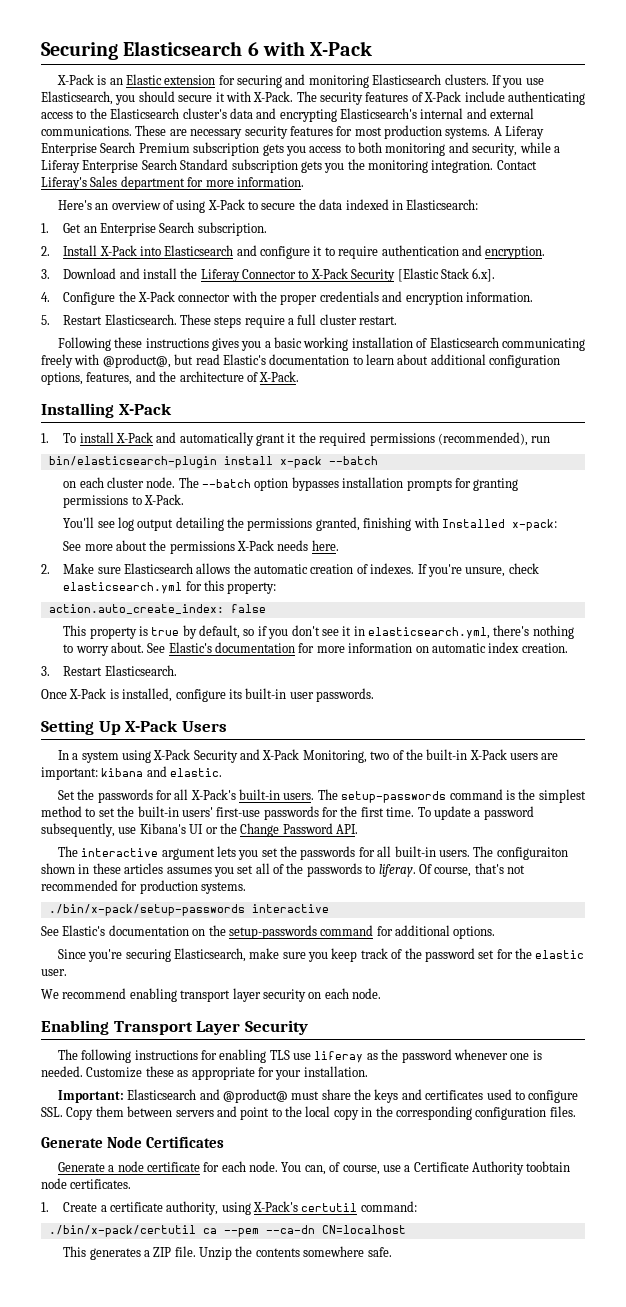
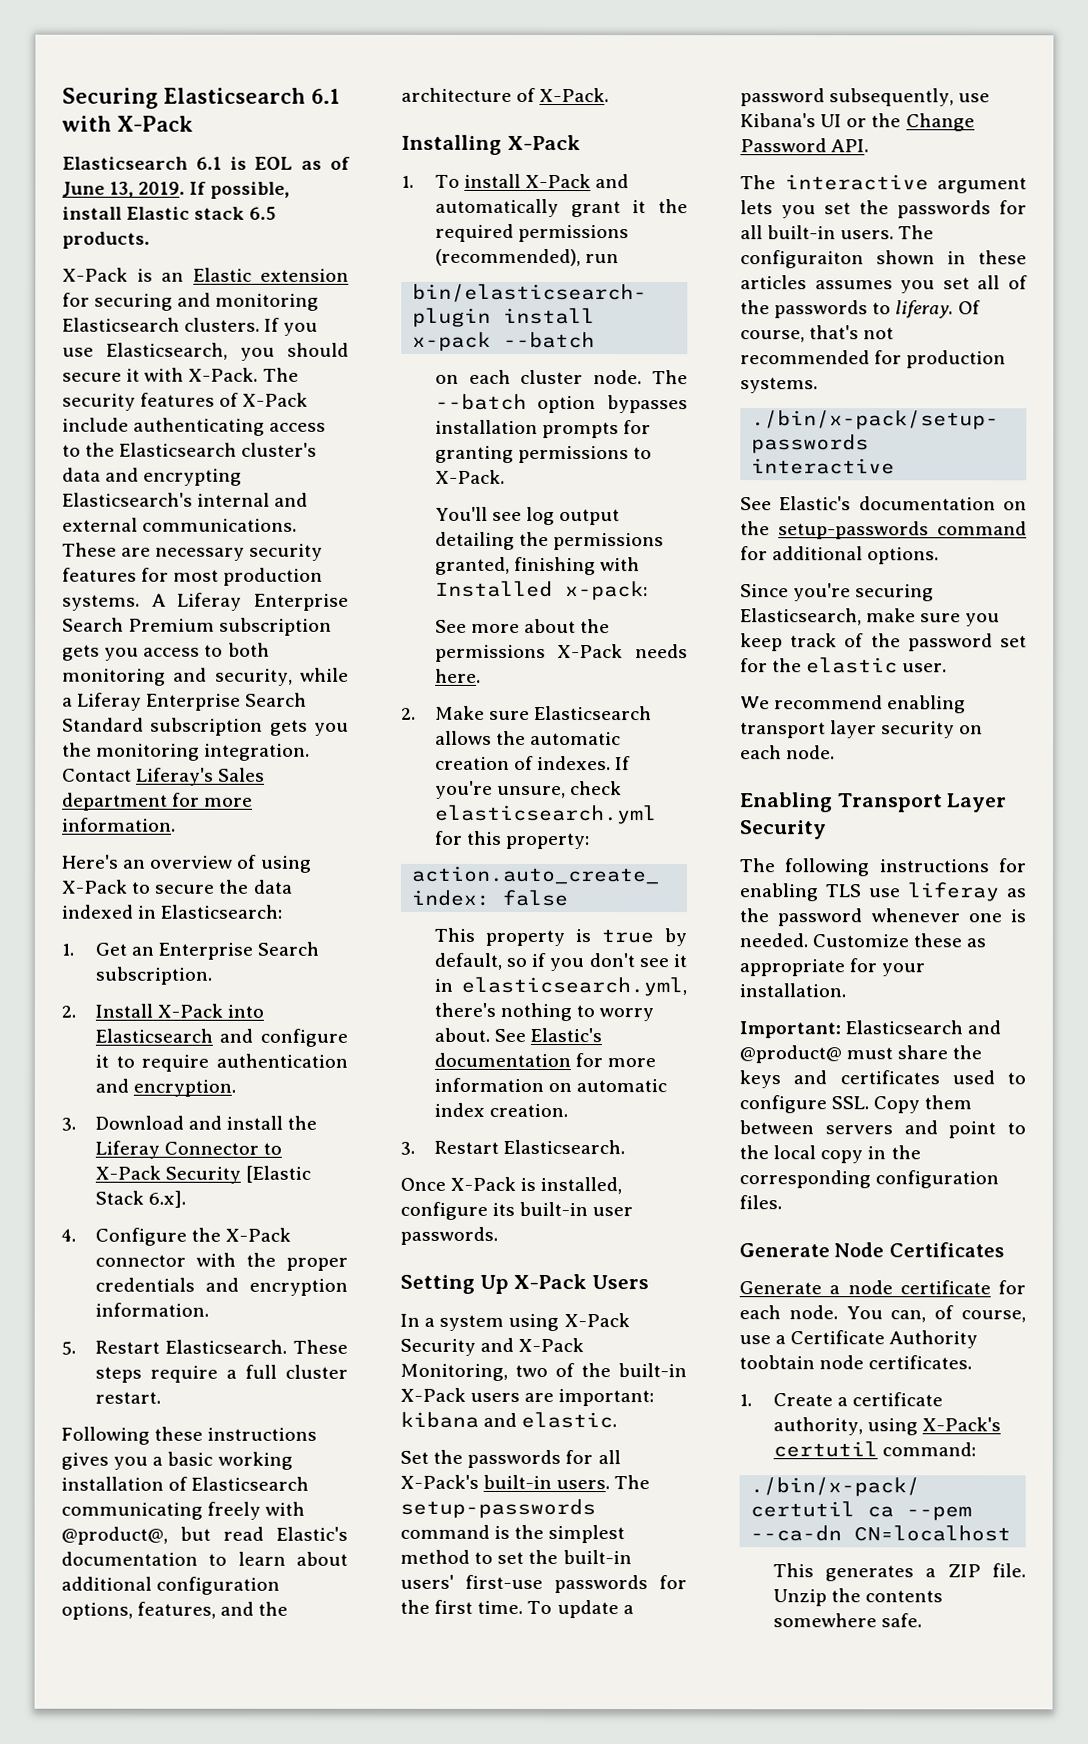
- Securing Elasticsearch 6 with X-Pack
+ Securing Elasticsearch 6.1 with X-Pack
+ Elasticsearch 6.1 is EOL as of June 13, 2019. If possible, install Elastic stack 6.5 products.

